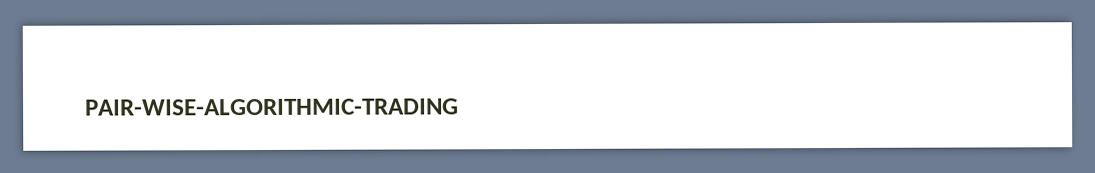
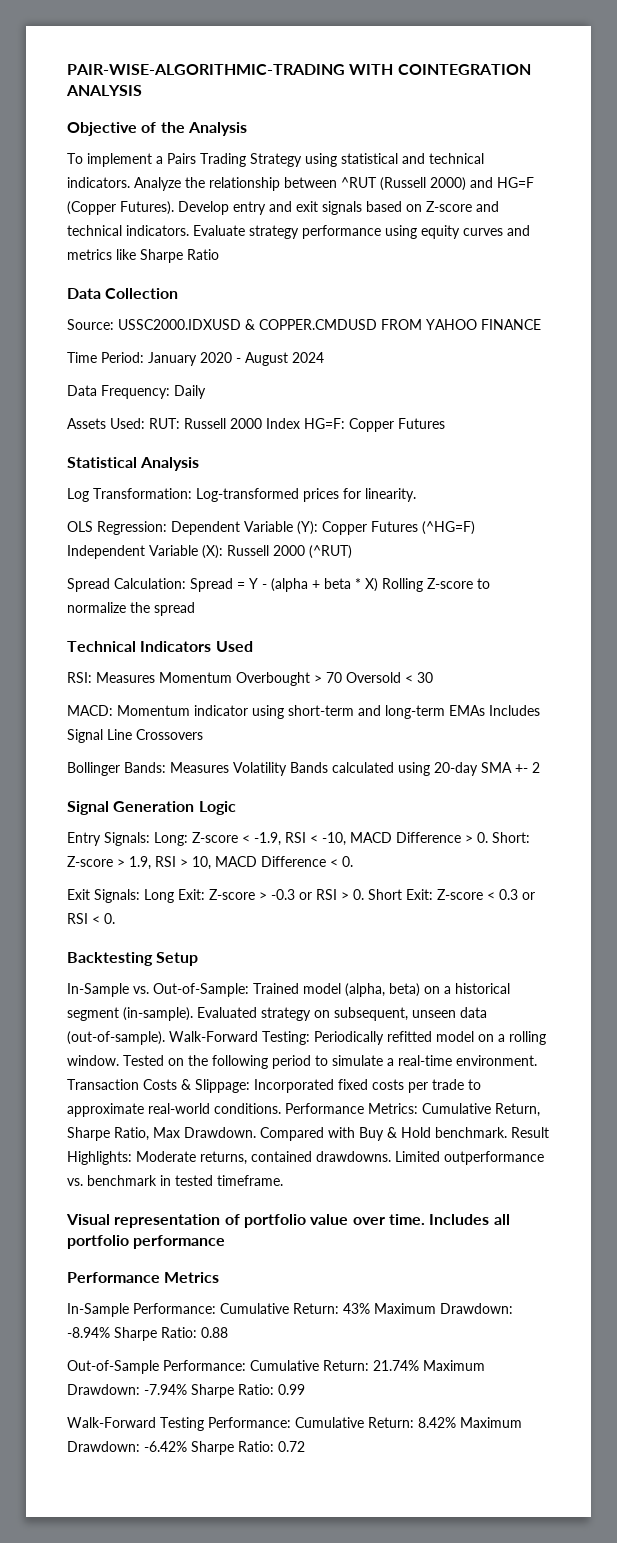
- PAIR-WISE-ALGORITHMIC-TRADING
+ PAIR-WISE-ALGORITHMIC-TRADING WITH COINTEGRATION ANALYSIS
+ Objective of the Analysis
+ To implement a Pairs Trading Strategy using statistical and technical indicators. Analyze the relationship between ^RUT (Russell 2000) and HG=F (Copper Futures). Develop entry and exit signals based on Z-score and technical indicators. Evaluate strategy performance using equity curves and metrics like Sharpe Ratio
+ Data Collection
+ Source: USSC2000.IDXUSD & COPPER.CMDUSD FROM YAHOO FINANCE
+ Time Period: January 2020 - August 2024
+ Data Frequency: Daily
+ Assets Used: RUT: Russell 2000 Index HG=F: Copper Futures
+ Statistical Analysis
+ Log Transformation: Log-transformed prices for linearity.
+ OLS Regression: Dependent Variable (Y): Copper Futures (^HG=F) Independent Variable (X): Russell 2000 (^RUT)
+ Spread Calculation: Spread = Y - (alpha + beta * X) Rolling Z-score to normalize the spread
+ Technical Indicators Used
+ RSI: Measures Momentum Overbought > 70 Oversold < 30
+ MACD: Momentum indicator using short-term and long-term EMAs Includes Signal Line Crossovers
+ Bollinger Bands: Measures Volatility Bands calculated using 20-day SMA +- 2
+ Signal Generation Logic
+ Entry Signals: Long: Z-score < -1.9, RSI < -10, MACD Difference > 0. Short: Z-score > 1.9, RSI > 10, MACD Difference < 0.
+ Exit Signals: Long Exit: Z-score > -0.3 or RSI > 0. Short Exit: Z-score < 0.3 or RSI < 0.
+ Backtesting Setup
+ In-Sample vs. Out-of-Sample: Trained model (alpha, beta) on a historical segment (in-sample). Evaluated strategy on subsequent, unseen data (out-of-sample). Walk-Forward Testing: Periodically refitted model on a rolling window. Tested on the following period to simulate a real-time environment. Transaction Costs & Slippage: Incorporated fixed costs per trade to approximate real-world conditions. Performance Metrics: Cumulative Return, Sharpe Ratio, Max Drawdown. Compared with Buy & Hold benchmark. Result Highlights: Moderate returns, contained drawdowns. Limited outperformance vs. benchmark in tested timeframe.
+ Visual representation of portfolio value over time. Includes all portfolio performance
+ Performance Metrics
+ In-Sample Performance: Cumulative Return: 43% Maximum Drawdown: -8.94% Sharpe Ratio: 0.88
+ Out-of-Sample Performance: Cumulative Return: 21.74% Maximum Drawdown: -7.94% Sharpe Ratio: 0.99
+ Walk-Forward Testing Performance: Cumulative Return: 8.42% Maximum Drawdown: -6.42% Sharpe Ratio: 0.72

